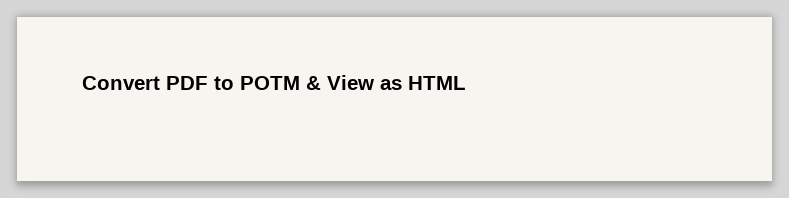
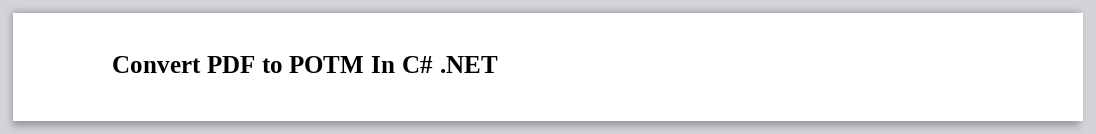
- Convert PDF to POTM & View as HTML
+ Convert PDF to POTM In C# .NET

